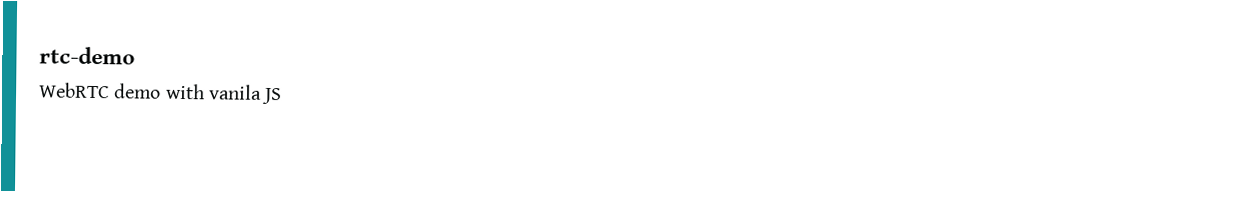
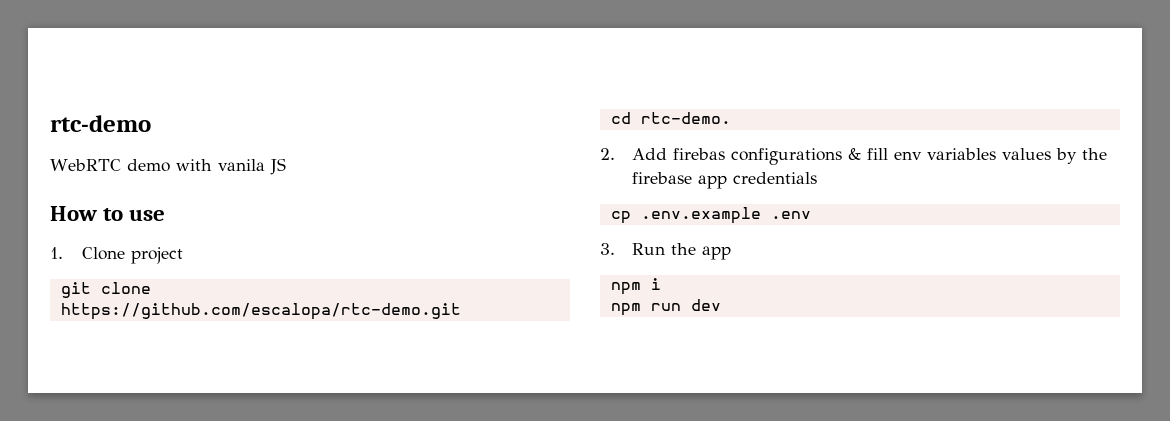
+ How to use
+ 1. Clone project
+ git clone https://github.com/escalopa/rtc-demo.git
+ cd rtc-demo.
+ 2. Add firebas configurations & fill env variables values by the firebase app credentials
+ cp .env.example .env
+ 3. Run the app
+ npm i
+ npm run dev

